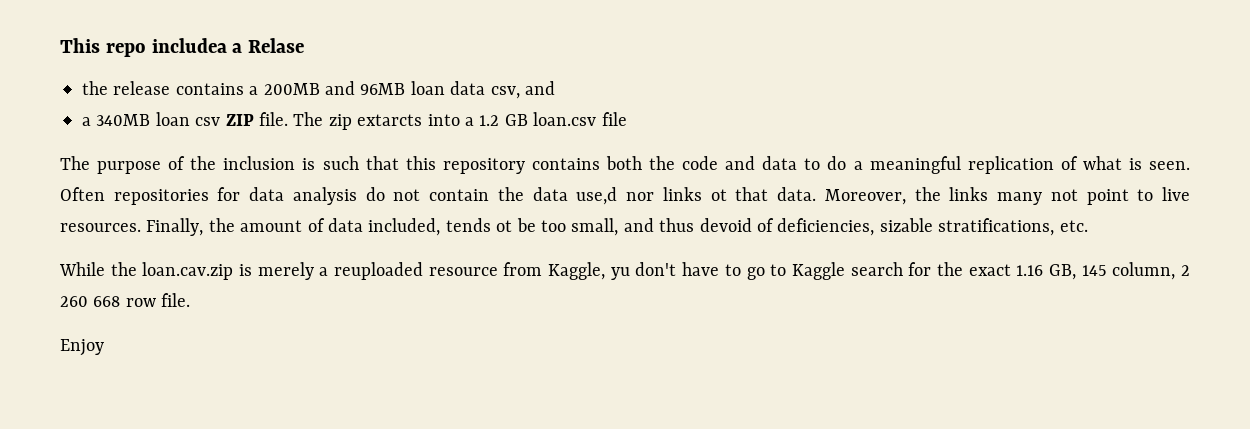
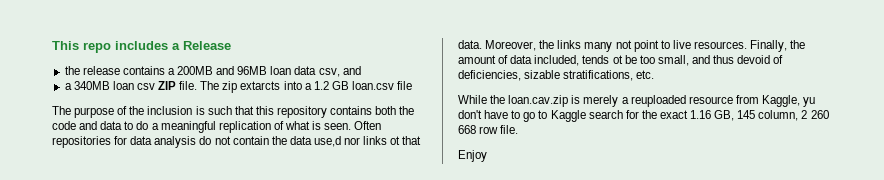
- This repo includea a Relase
+ This repo includes a Release

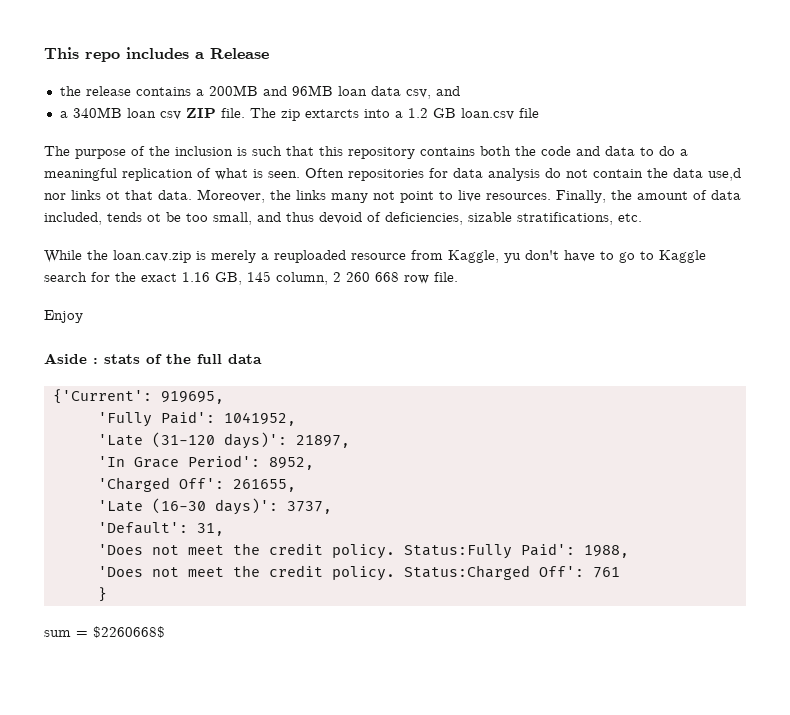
+ Aside : stats of the full data
+ {'Current': 919695,
+ 'Fully Paid': 1041952,
+ 'Late (31-120 days)': 21897,
+ 'In Grace Period': 8952,
+ 'Charged Off': 261655,
+ 'Late (16-30 days)': 3737,
+ 'Default': 31,
+ 'Does not meet the credit policy. Status:Fully Paid': 1988,
+ 'Does not meet the credit policy. Status:Charged Off': 761
+ }
+ sum = $2260668$

